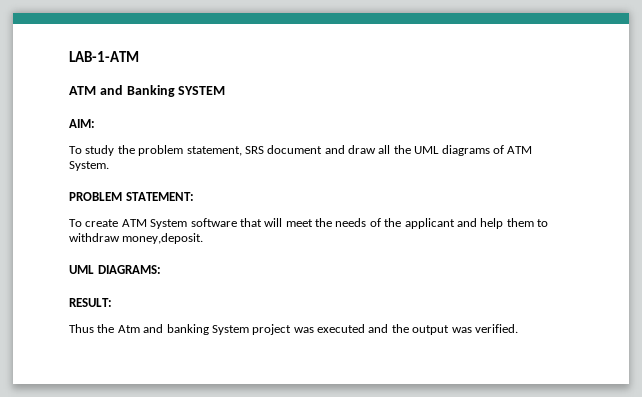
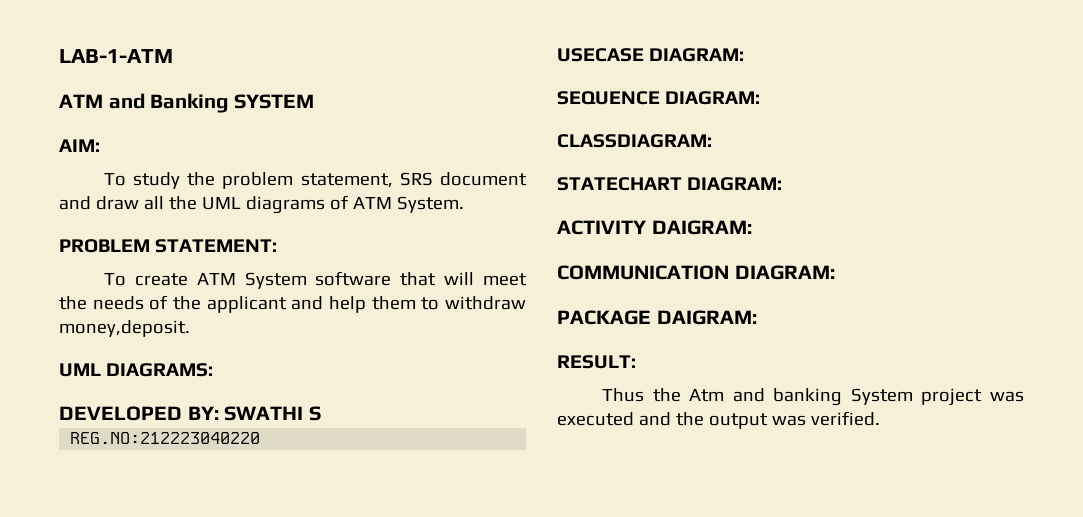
+ DEVELOPED BY: SWATHI S
+ REG.NO:212223040220
+ USECASE DIAGRAM:
+ SEQUENCE DIAGRAM:
+ CLASSDIAGRAM:
+ STATECHART DIAGRAM:
+ ACTIVITY DAIGRAM:
+ COMMUNICATION DIAGRAM:
+ PACKAGE DAIGRAM:

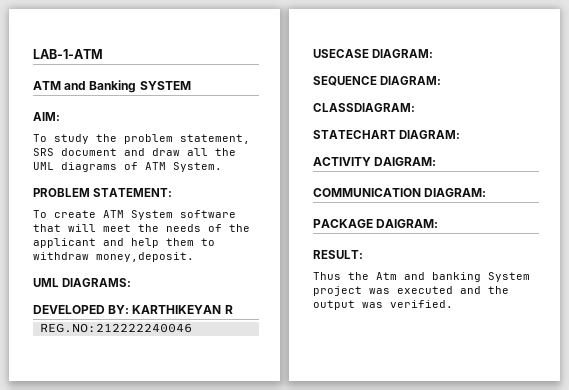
- DEVELOPED BY: SWATHI S
- REG.NO:212223040220
+ DEVELOPED BY: KARTHIKEYAN R
+ REG.NO:212222240046

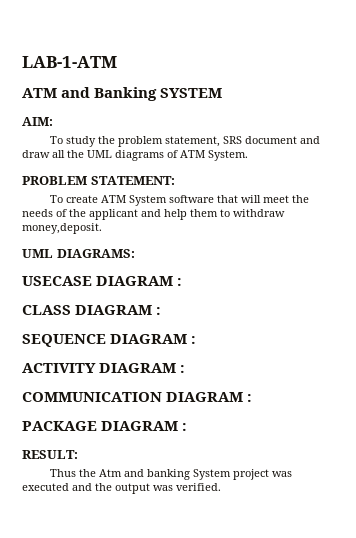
- DEVELOPED BY: KARTHIKEYAN R
- REG.NO:212222240046
- USECASE DIAGRAM:
- SEQUENCE DIAGRAM:
- CLASSDIAGRAM:
- STATECHART DIAGRAM:
+ USECASE DIAGRAM :
+ CLASS DIAGRAM :
+ SEQUENCE DIAGRAM :
- ACTIVITY DAIGRAM:
+ ACTIVITY DIAGRAM :
- COMMUNICATION DIAGRAM:
+ COMMUNICATION DIAGRAM :
- PACKAGE DAIGRAM:
+ PACKAGE DIAGRAM :

